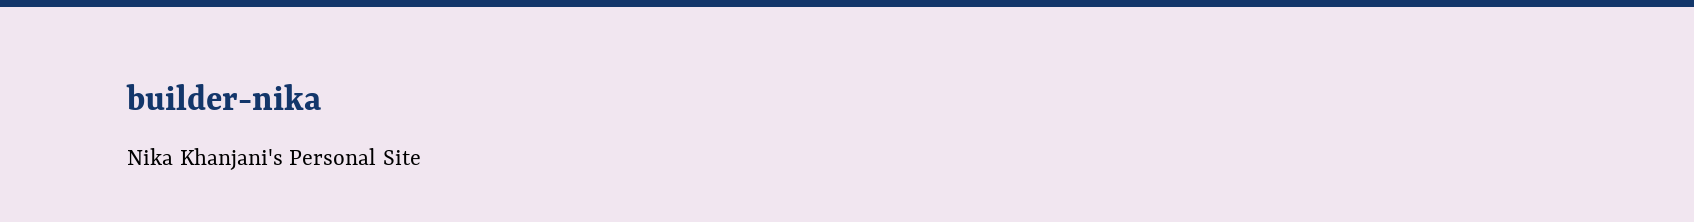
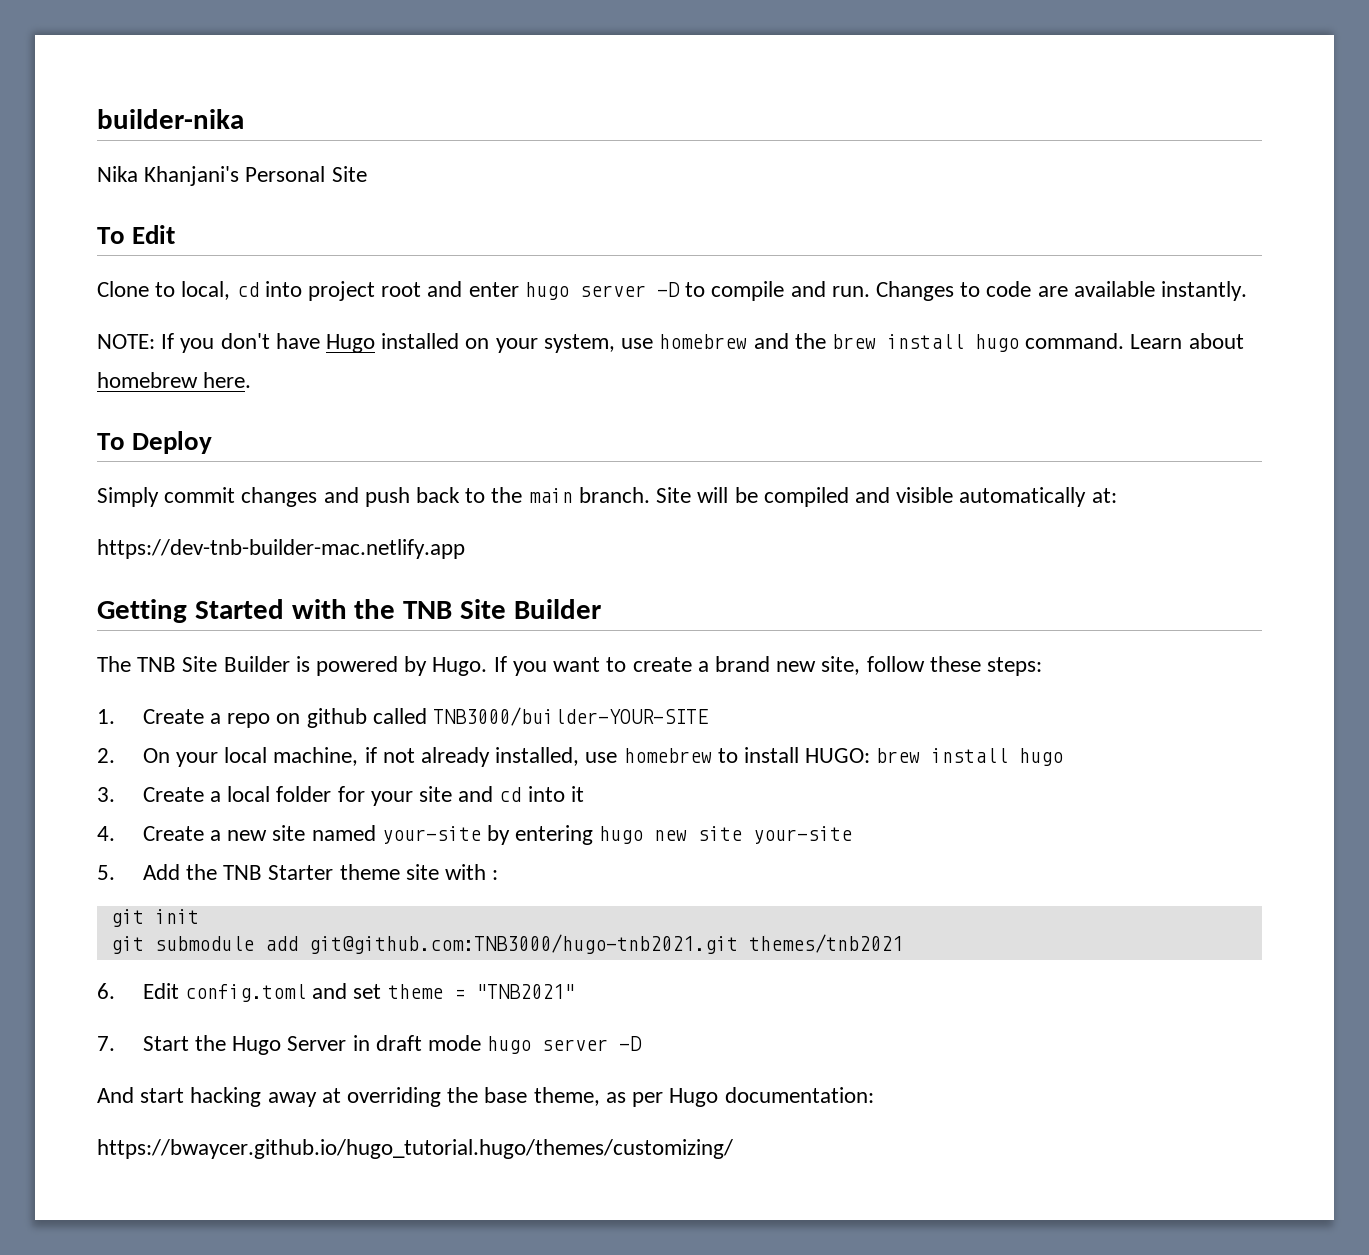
+ To Edit
+ Clone to local, cd into project root and enter hugo server -D to compile and run. Changes to code are available instantly.
+ NOTE: If you don't have Hugo installed on your system, use homebrew and the brew install hugo command. Learn about homebrew here.
+ To Deploy
+ Simply commit changes and push back to the main branch. Site will be compiled and visible automatically at:
+ https://dev-tnb-builder-mac.netlify.app
+ Getting Started with the TNB Site Builder
+ The TNB Site Builder is powered by Hugo. If you want to create a brand new site, follow these steps:
+ 1. Create a repo on github called TNB3000/builder-YOUR-SITE
+ 2. On your local machine, if not already installed, use homebrew to install HUGO: brew install hugo
+ 3. Create a local folder for your site and cd into it
+ 4. Create a new site named your-site by entering hugo new site your-site
+ 5. Add the TNB Starter theme site with :
+ git init
+ git submodule add git@github.com:TNB3000/hugo-tnb2021.git themes/tnb2021
+ 6. Edit config.toml and set theme = "TNB2021"
+ 7. Start the Hugo Server in draft mode hugo server -D
+ And start hacking away at overriding the base theme, as per Hugo documentation:
+ https://bwaycer.github.io/hugo_tutorial.hugo/themes/customizing/

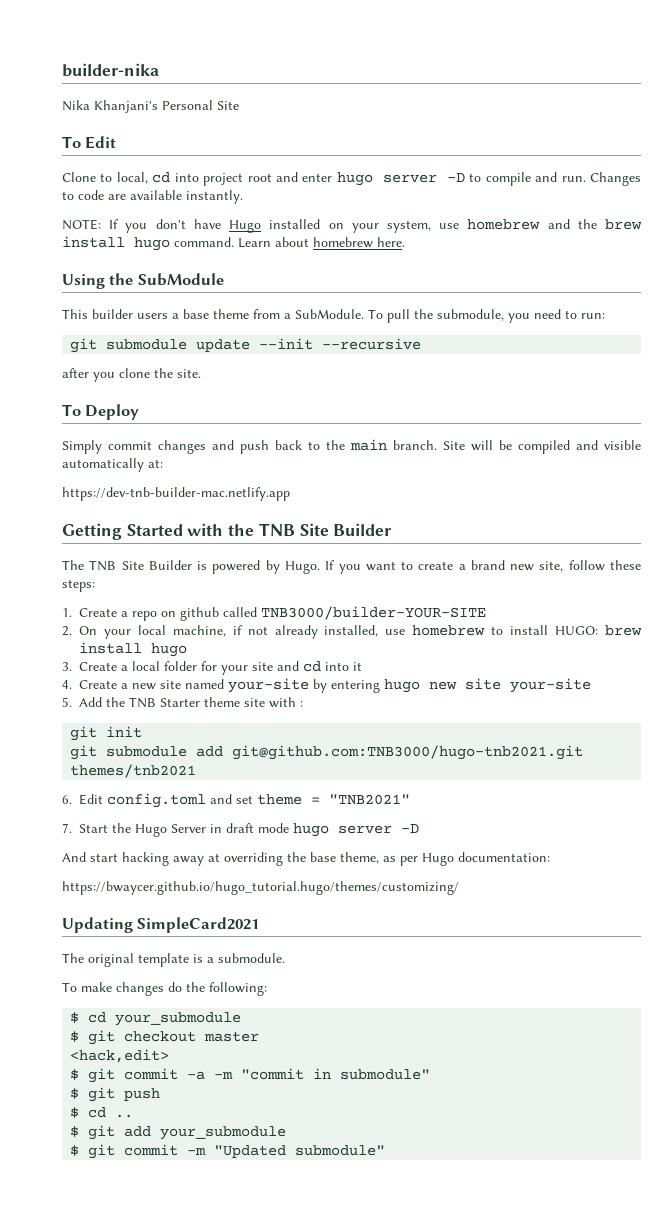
+ Using the SubModule
+ This builder users a base theme from a SubModule. To pull the submodule, you need to run:
+ git submodule update --init --recursive
+ after you clone the site.
+ Updating SimpleCard2021
+ The original template is a submodule.
+ To make changes do the following:
+ $ cd your_submodule
+ $ git checkout master
+ <hack,edit>
+ $ git commit -a -m "commit in submodule"
+ $ git push
+ $ cd ..
+ $ git add your_submodule
+ $ git commit -m "Updated submodule"

